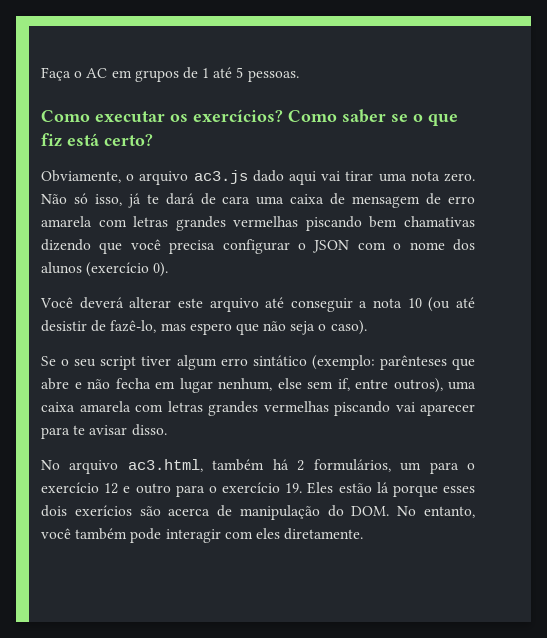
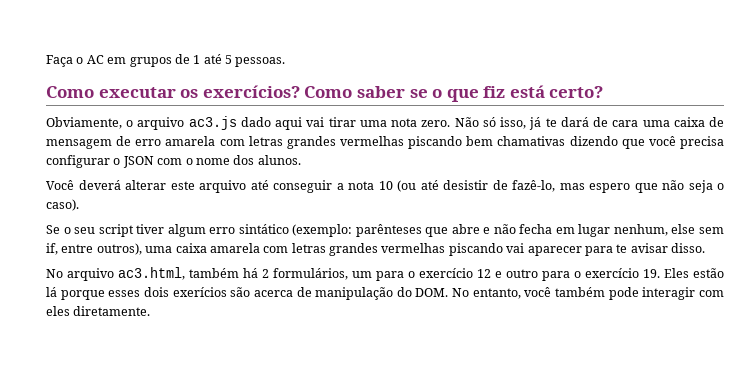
- Não só isso, já te dará de cara uma caixa de mensagem de erro amarela com letras grandes vermelhas piscando bem chamativas dizendo que você precisa configurar o JSON com o nome dos alunos (exercício 0).
+ Não só isso, já te dará de cara uma caixa de mensagem de erro amarela com letras grandes vermelhas piscando bem chamativas dizendo que você precisa configurar o JSON com o nome dos alunos.

